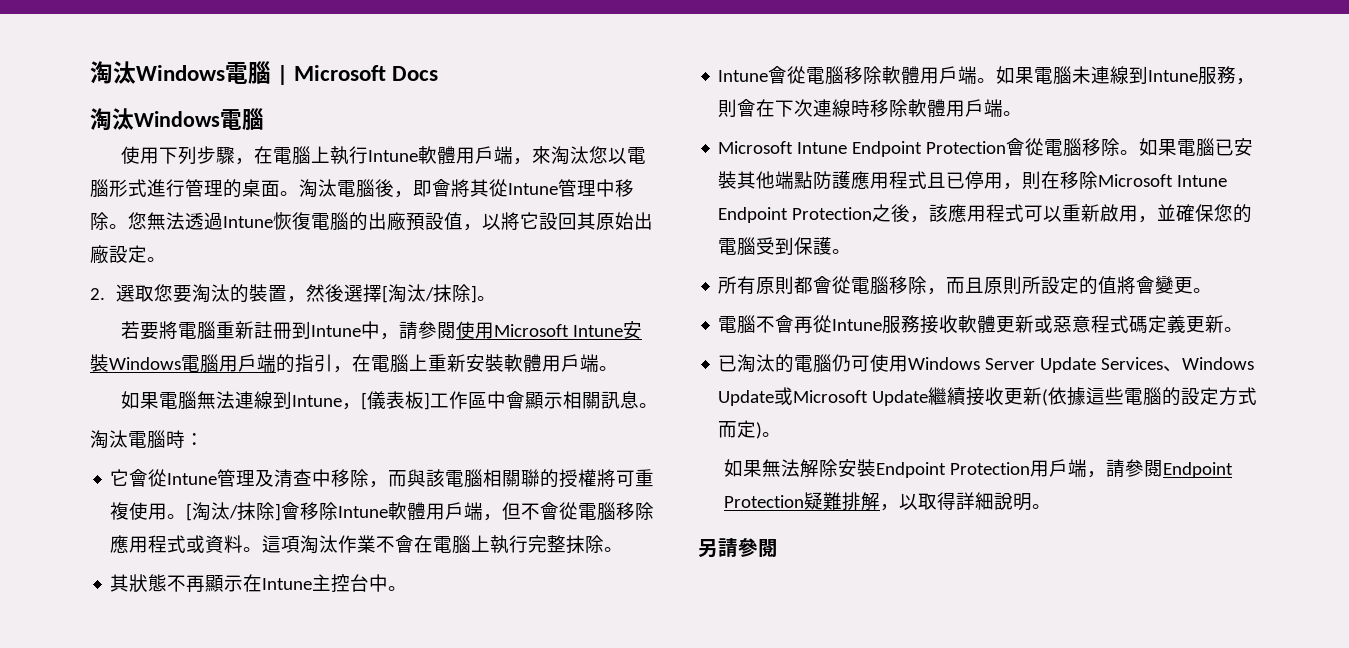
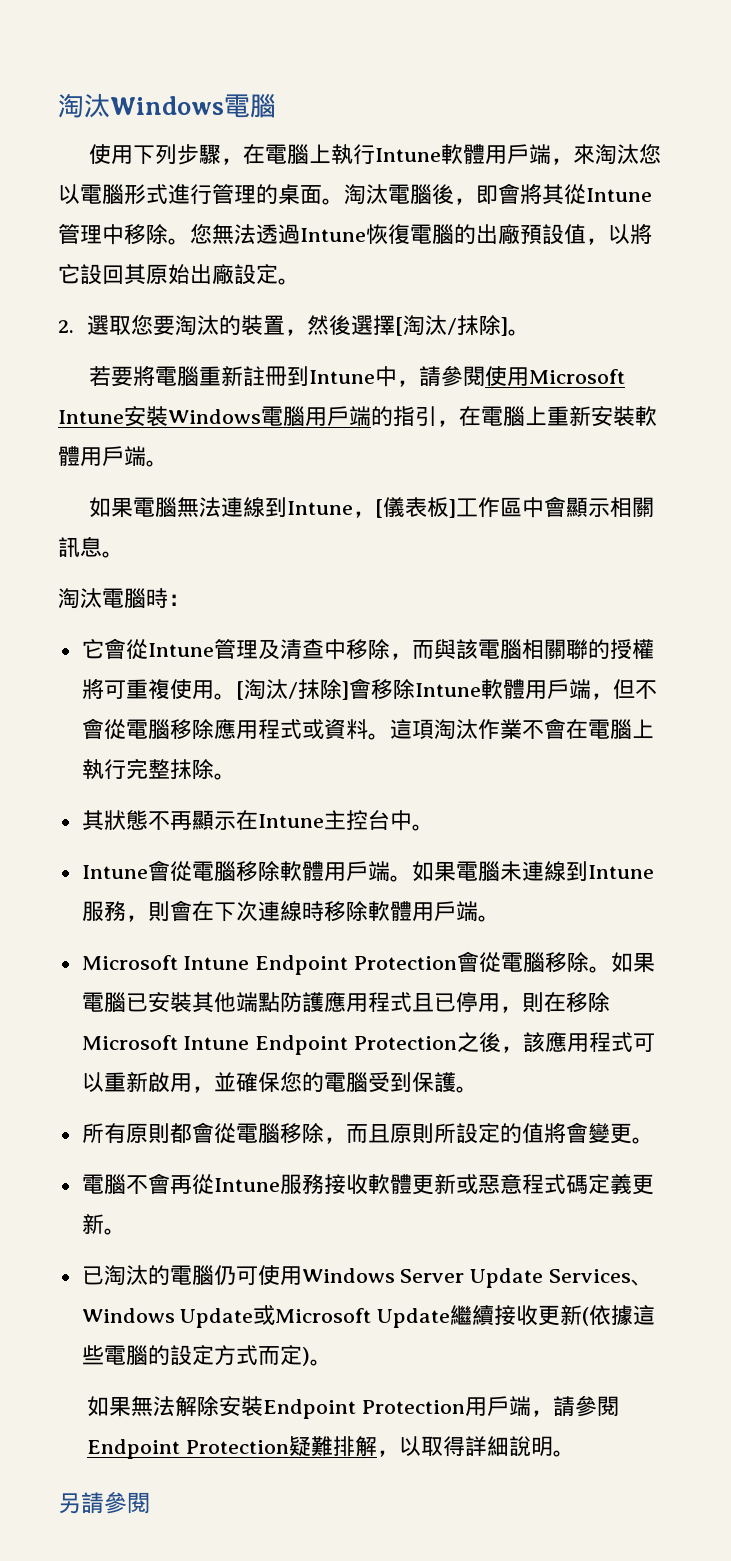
- 淘汰Windows電腦 | Microsoft Docs

